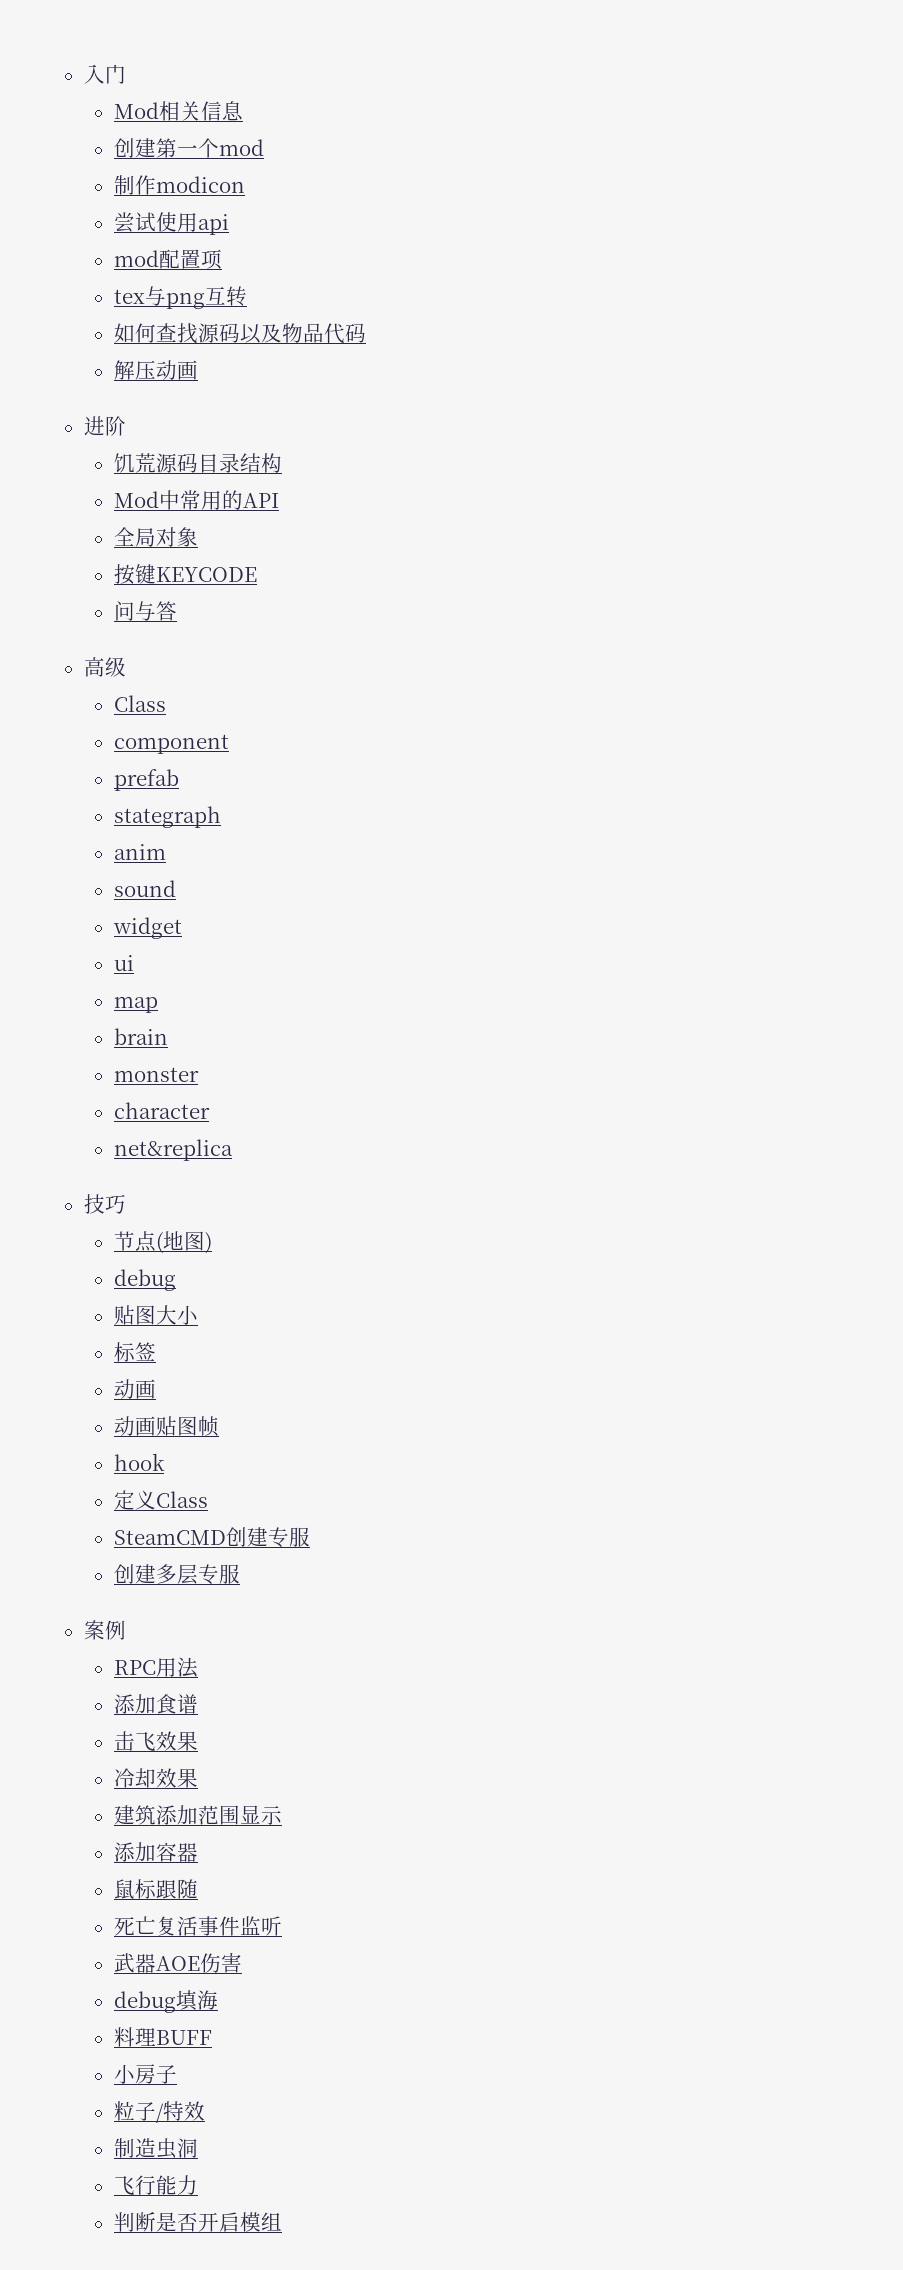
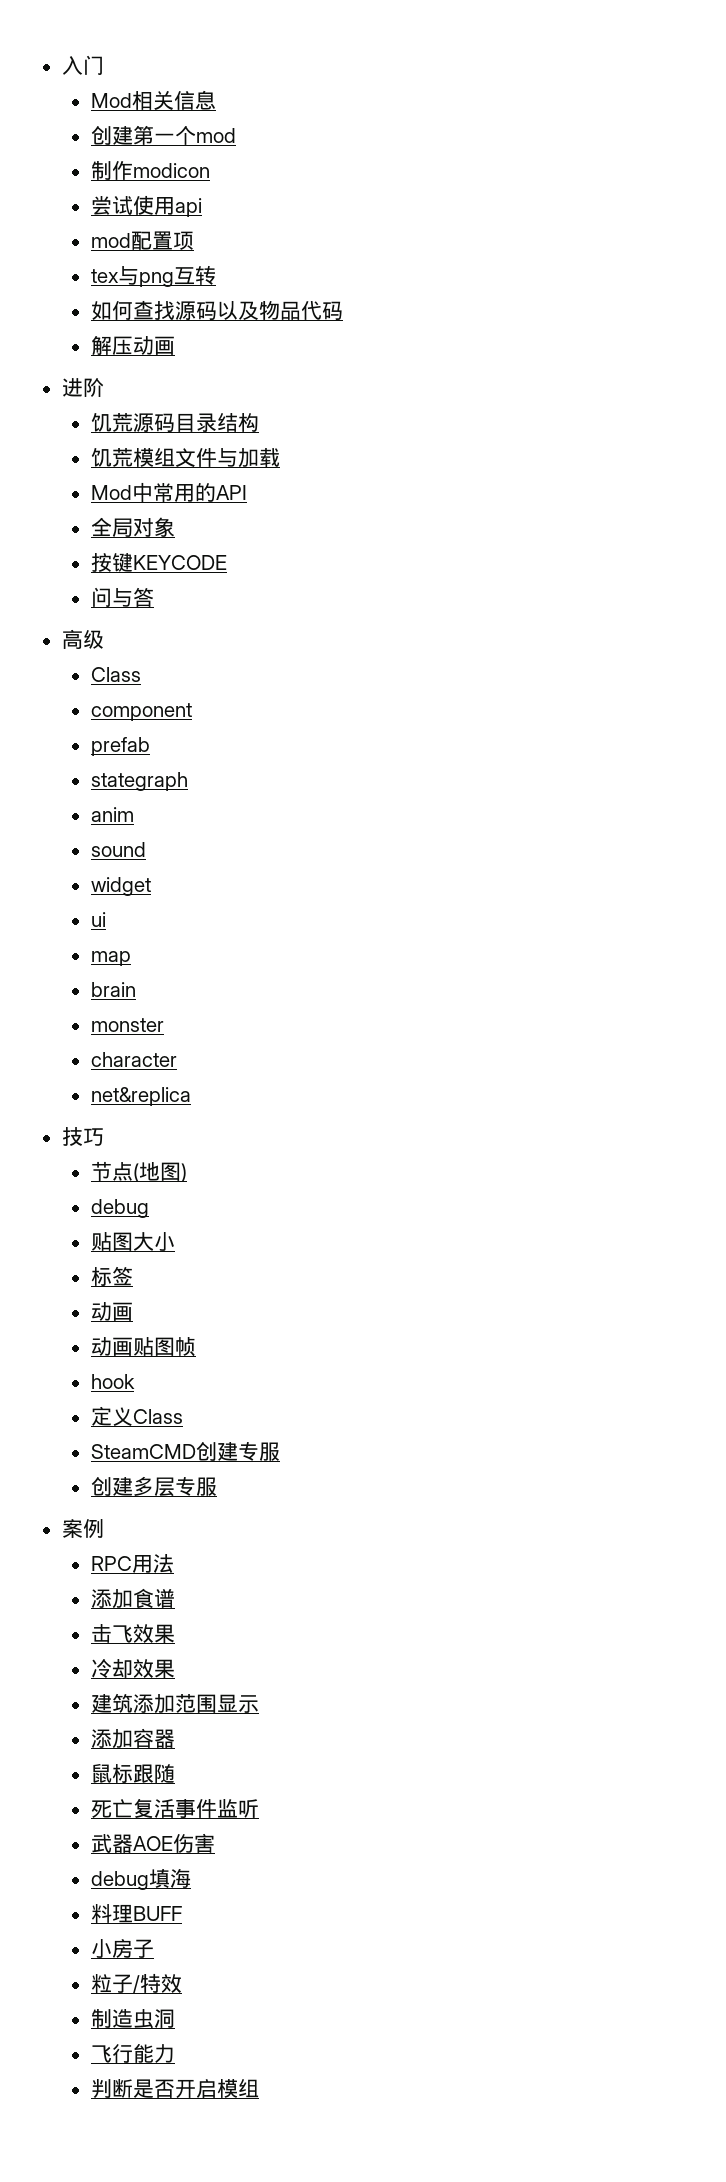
+ 饥荒模组文件与加载

